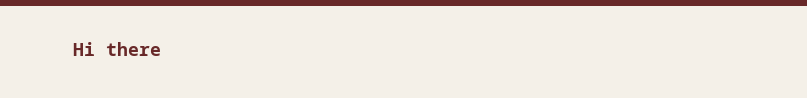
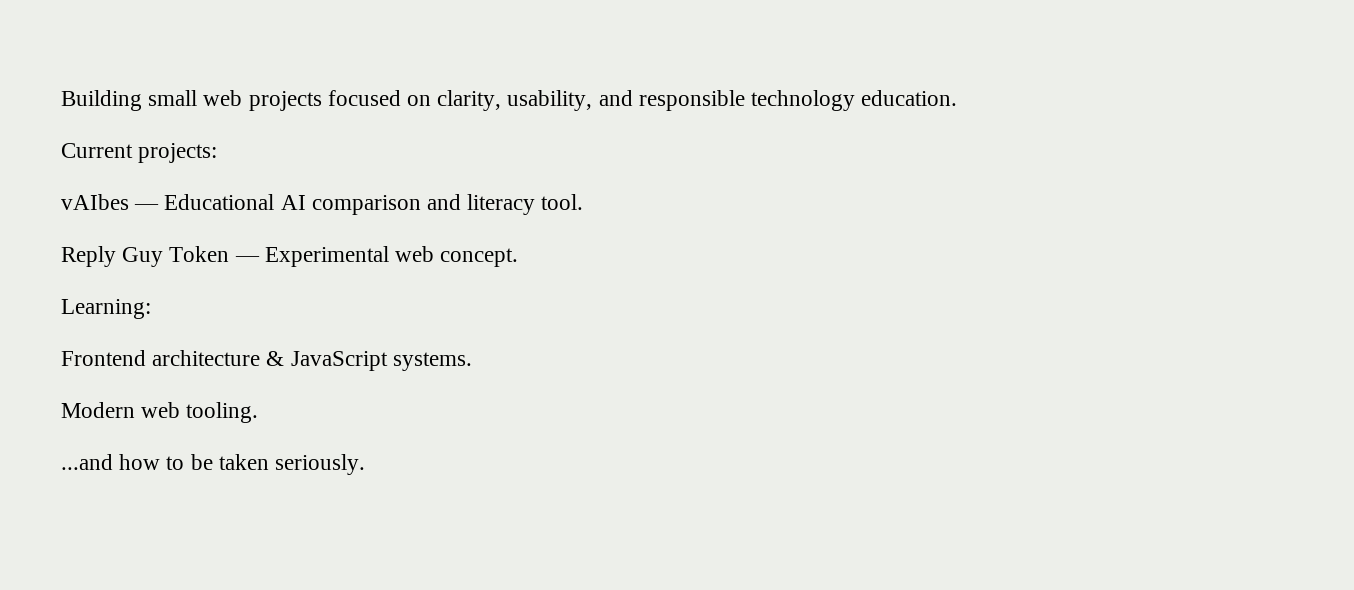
- Hi there
+ Building small web projects focused on clarity, usability, and responsible technology education.
+ Current projects:
+ vAIbes — Educational AI comparison and literacy tool.
+ Reply Guy Token — Experimental web concept.
+ Learning:
+ Frontend architecture & JavaScript systems.
+ Modern web tooling.
+ ...and how to be taken seriously.

